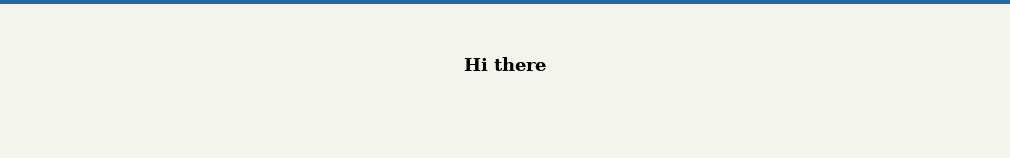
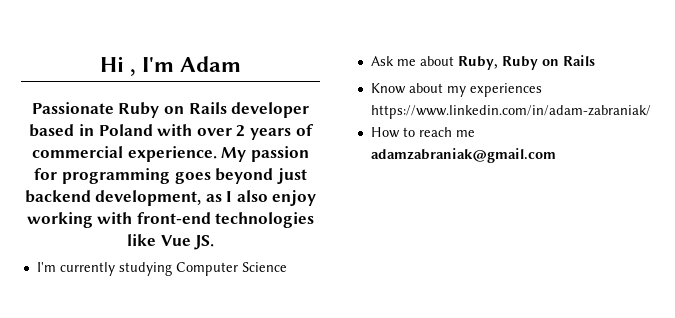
- Hi there
+ Hi , I'm Adam
+ Passionate Ruby on Rails developer based in Poland with over 2 years of commercial experience. My passion for programming goes beyond just backend development, as I also enjoy working with front-end technologies like Vue JS.
+ I'm currently studying Computer Science
+ Ask me about Ruby, Ruby on Rails
+ Know about my experiences https://www.linkedin.com/in/adam-zabraniak/
+ How to reach me adamzabraniak@gmail.com

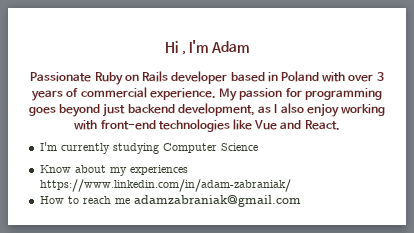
- Passionate Ruby on Rails developer based in Poland with over 2 years of commercial experience.
+ Passionate Ruby on Rails developer based in Poland with over 3 years of commercial experience.
- My passion for programming goes beyond just backend development, as I also enjoy working with front-end technologies like Vue JS.
+ My passion for programming goes beyond just backend development, as I also enjoy working with front-end technologies like Vue and React.
- Ask me about Ruby, Ruby on Rails

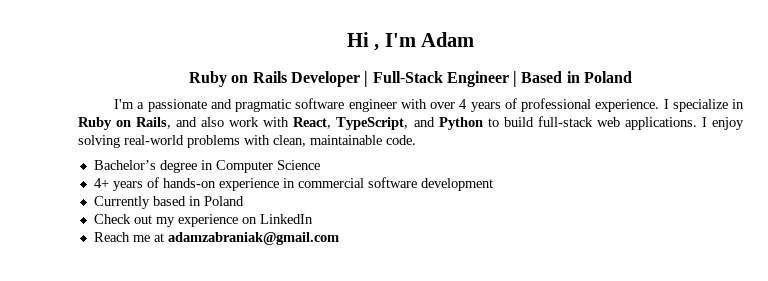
- Passionate Ruby on Rails developer based in Poland with over 3 years of commercial experience. My passion for programming goes beyond just backend development, as I also enjoy working with front-end technologies like Vue and React.
- I'm currently studying Computer Science
- Know about my experiences https://www.linkedin.com/in/adam-zabraniak/
- How to reach me adamzabraniak@gmail.com
+ Ruby on Rails Developer | Full-Stack Engineer | Based in Poland
+ I'm a passionate and pragmatic software engineer with over 4 years of professional experience. I specialize in Ruby on Rails, and also work with React, TypeScript, and Python to build full-stack web applications. I enjoy solving real-world problems with clean, maintainable code.
+ Bachelor’s degree in Computer Science
+ 4+ years of hands-on experience in commercial software development
+ Currently based in Poland
+ Check out my experience on LinkedIn
+ Reach me at adamzabraniak@gmail.com

